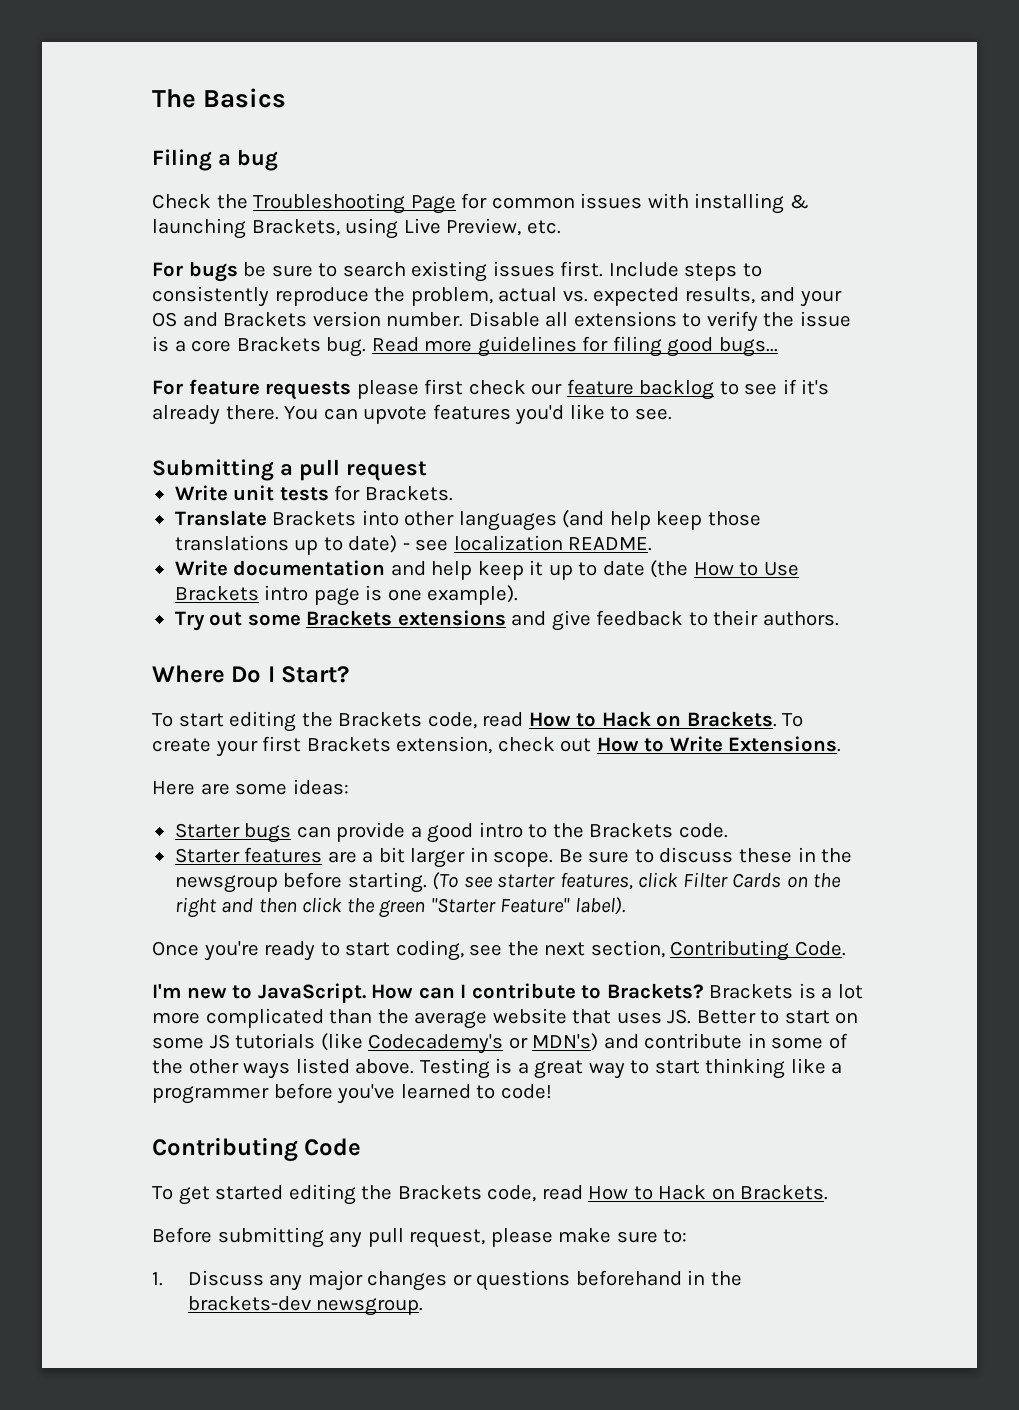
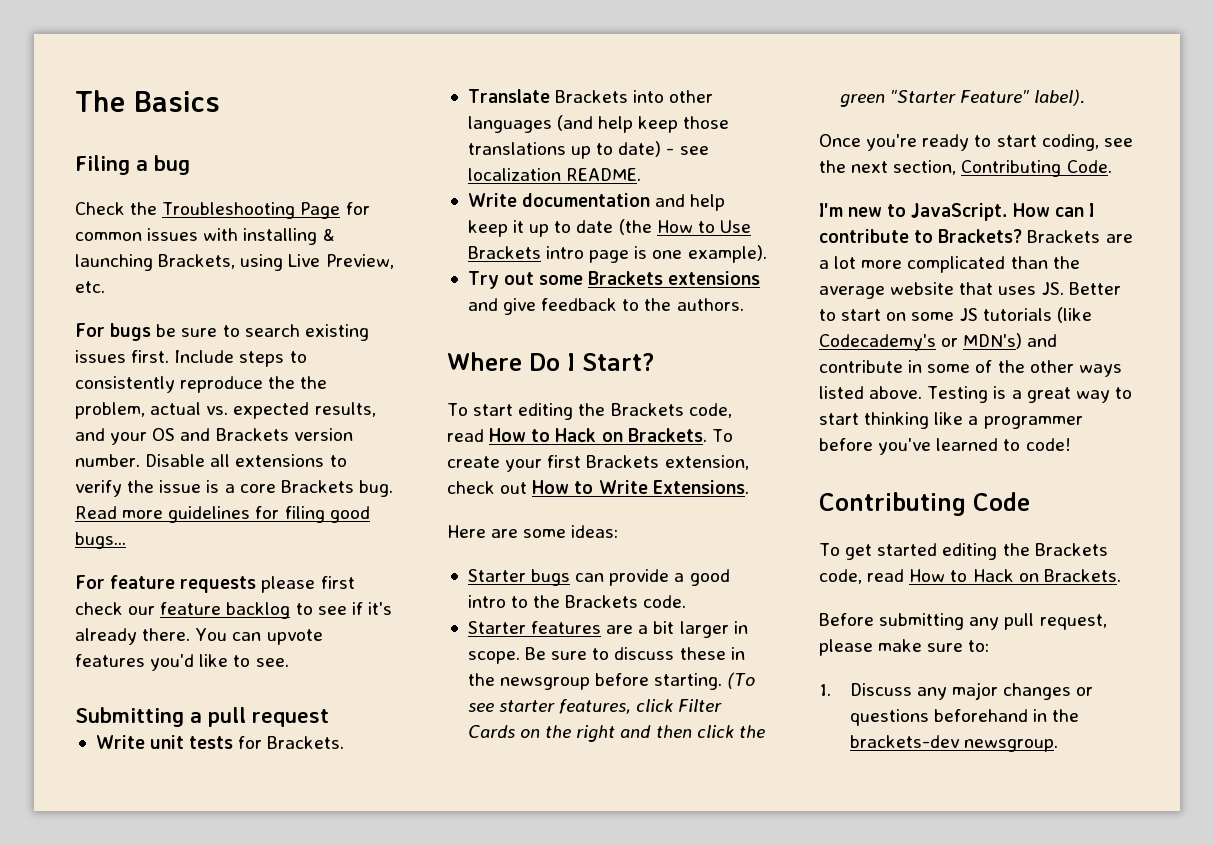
- Include steps to consistently reproduce the problem, actual vs. expected results, and your OS and Brackets version number.
+ Include steps to consistently reproduce the the problem, actual vs. expected results, and your OS and Brackets version number.
- Try out some Brackets extensions and give feedback to their authors.
+ Try out some Brackets extensions and give feedback to the authors.
- Brackets is a lot more complicated than the average website that uses JS. Better to start on some JS tutorials (like Codecademy's or MDN's) and contribute in some of the other ways listed above.
+ Brackets are a lot more complicated than the average website that uses JS. Better to start on some JS tutorials (like Codecademy's or MDN's) and contribute in some of the other ways listed above.

